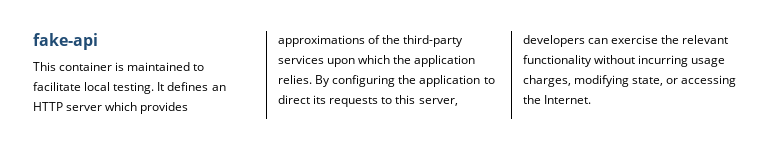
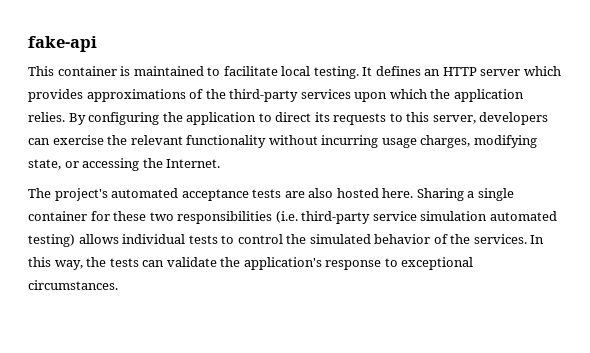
+ The project's automated acceptance tests are also hosted here. Sharing a single container for these two responsibilities (i.e. third-party service simulation automated testing) allows individual tests to control the simulated behavior of the services. In this way, the tests can validate the application's response to exceptional circumstances.

